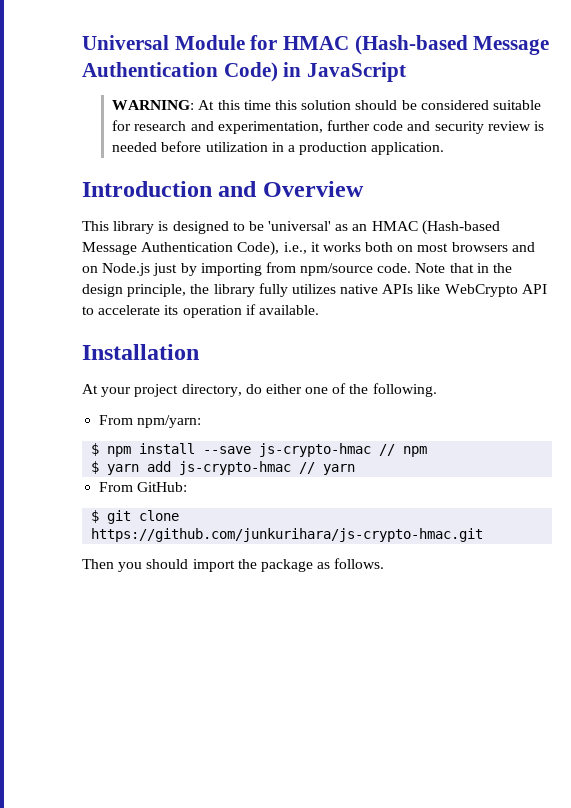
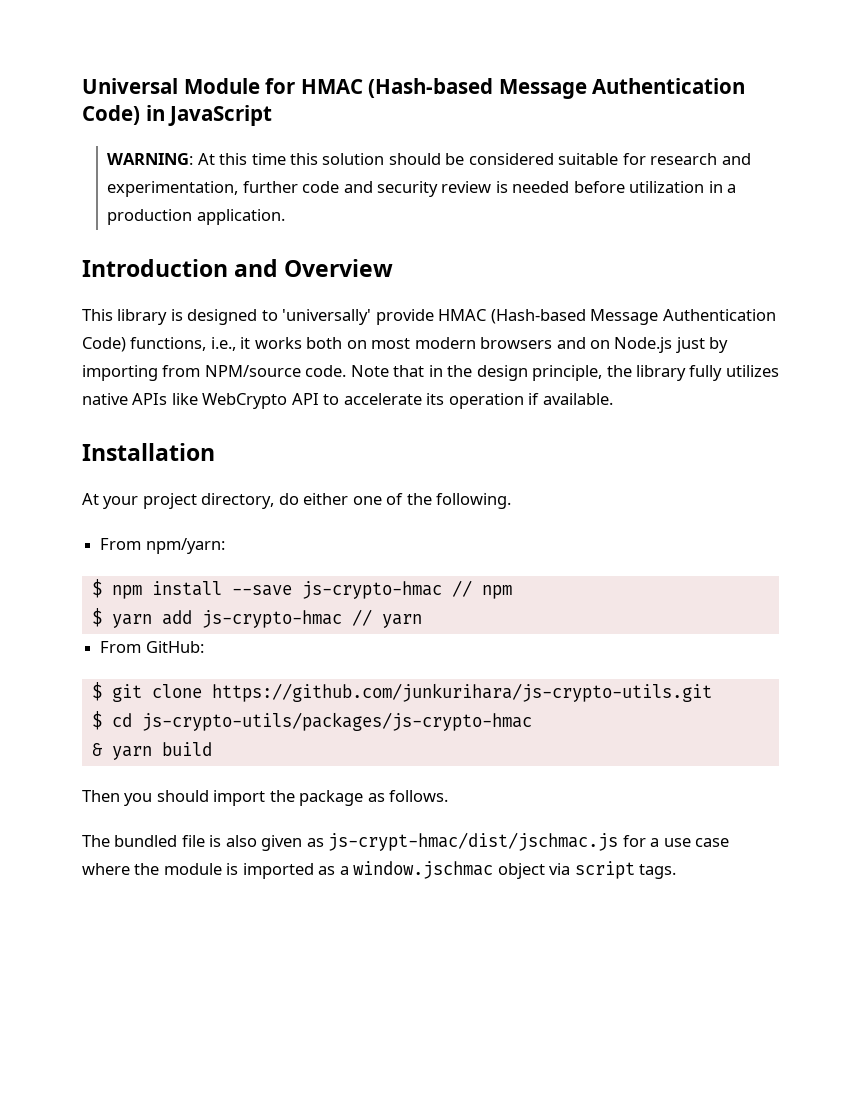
- This library is designed to be 'universal' as an HMAC (Hash-based Message Authentication Code), i.e., it works both on most browsers and on Node.js just by importing from npm/source code.
+ This library is designed to 'universally' provide HMAC (Hash-based Message Authentication Code) functions, i.e., it works both on most modern browsers and on Node.js just by importing from NPM/source code.
- $ git clone https://github.com/junkurihara/js-crypto-hmac.git
+ $ git clone https://github.com/junkurihara/js-crypto-utils.git
+ $ cd js-crypto-utils/packages/js-crypto-hmac
+ & yarn build
+ The bundled file is also given as js-crypt-hmac/dist/jschmac.js for a use case where the module is imported as a window.jschmac object via script tags.

